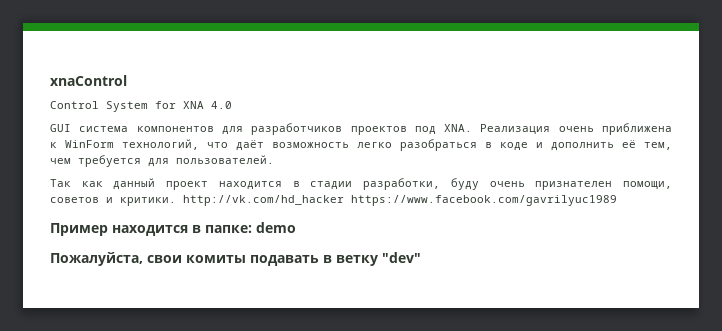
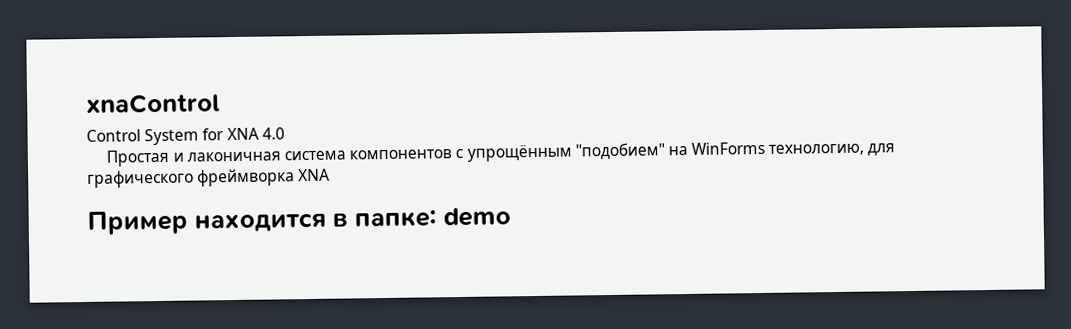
- GUI система компонентов для разработчиков проектов под XNA. Реализация очень приближена к WinForm технологий, что даёт возможность легко разобраться в коде и дополнить её тем, чем требуется для пользователей.
- Так как данный проект находится в стадии разработки, буду очень признателен помощи, советов и критики. http://vk.com/hd_hacker https://www.facebook.com/gavrilyuc1989
+ Простая и лаконичная система компонентов с упрощённым "подобием" на WinForms технологию, для графического фреймворка XNA
- Пожалуйста, свои комиты подавать в ветку "dev"

